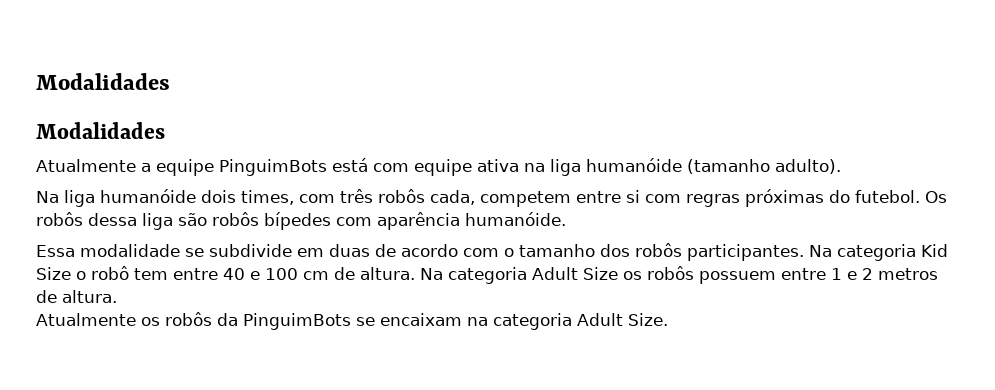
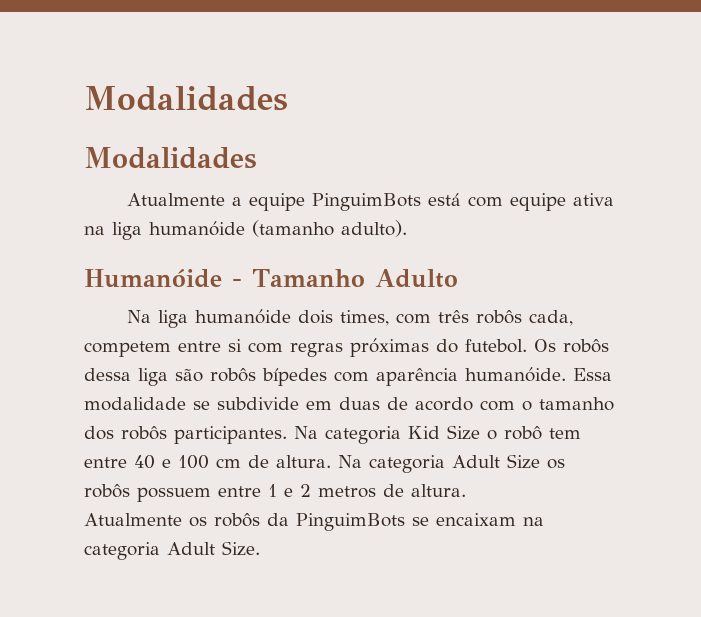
+ Humanóide - Tamanho Adulto
- Os robôs dessa liga são robôs bípedes com aparência humanóide.
- Essa modalidade se subdivide em duas de acordo com o tamanho dos robôs participantes.
+ Os robôs dessa liga são robôs bípedes com aparência humanóide. Essa modalidade se subdivide em duas de acordo com o tamanho dos robôs participantes.

